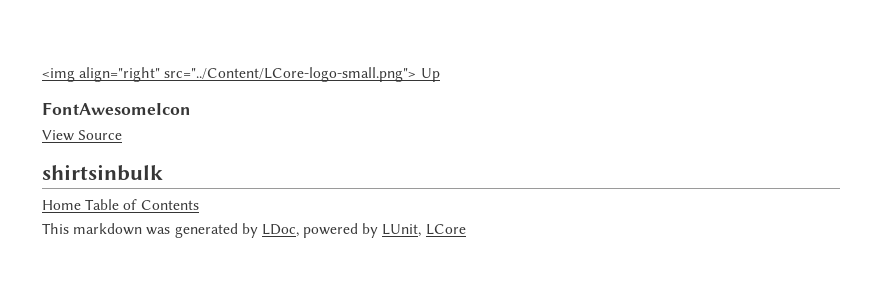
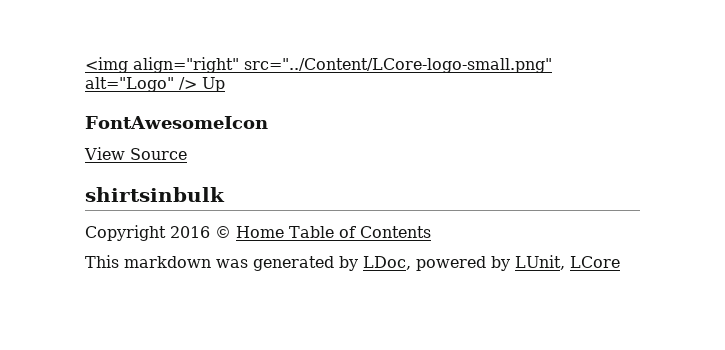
- <img align="right" src="../Content/LCore-logo-small.png"> Up
+ <img align="right" src="../Content/LCore-logo-small.png" alt="Logo" /> Up
- Home Table of Contents
+ Copyright 2016 © Home Table of Contents

